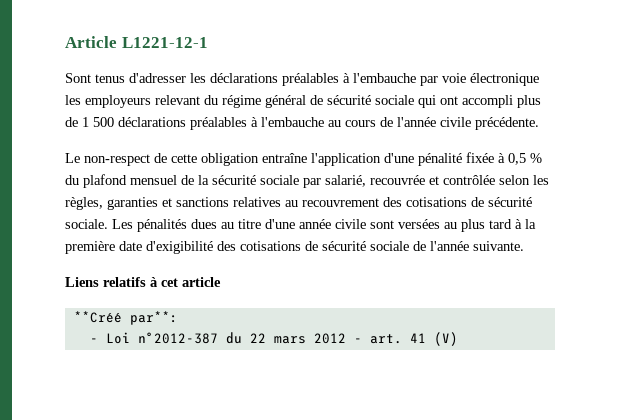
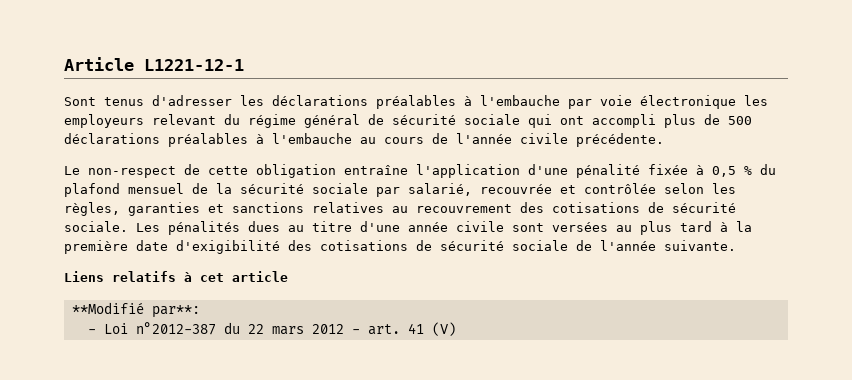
- Sont tenus d'adresser les déclarations préalables à l'embauche par voie électronique les employeurs relevant du régime général de sécurité sociale qui ont accompli plus de 1 500 déclarations préalables à l'embauche au cours de l'année civile précédente.
+ Sont tenus d'adresser les déclarations préalables à l'embauche par voie électronique les employeurs relevant du régime général de sécurité sociale qui ont accompli plus de 500 déclarations préalables à l'embauche au cours de l'année civile précédente.
- **Créé par**:
+ **Modifié par**:

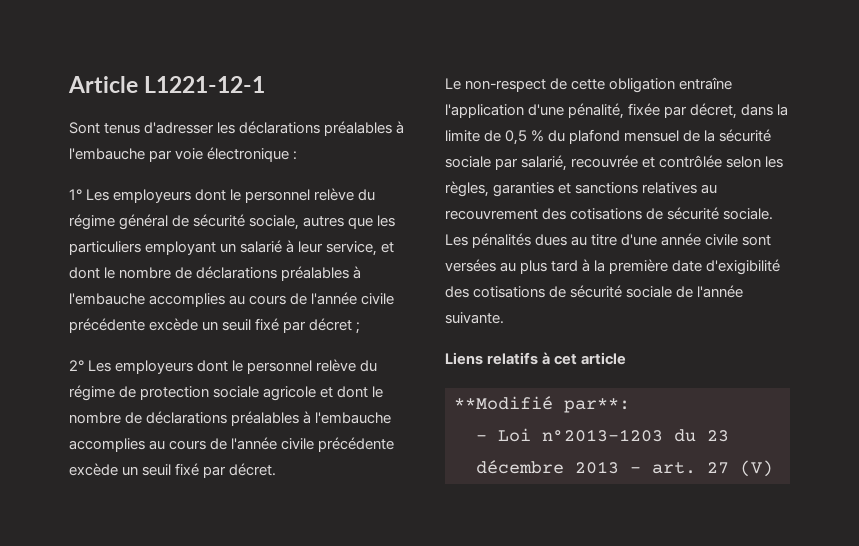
- Sont tenus d'adresser les déclarations préalables à l'embauche par voie électronique les employeurs relevant du régime général de sécurité sociale qui ont accompli plus de 500 déclarations préalables à l'embauche au cours de l'année civile précédente.
+ Sont tenus d'adresser les déclarations préalables à l'embauche par voie électronique :
+ 1° Les employeurs dont le personnel relève du régime général de sécurité sociale, autres que les particuliers employant un salarié à leur service, et dont le nombre de déclarations préalables à l'embauche accomplies au cours de l'année civile précédente excède un seuil fixé par décret ;
+ 2° Les employeurs dont le personnel relève du régime de protection sociale agricole et dont le nombre de déclarations préalables à l'embauche accomplies au cours de l'année civile précédente excède un seuil fixé par décret.
- Le non-respect de cette obligation entraîne l'application d'une pénalité fixée à 0,5 % du plafond mensuel de la sécurité sociale par salarié, recouvrée et contrôlée selon les règles, garanties et sanctions relatives au recouvrement des cotisations de sécurité sociale.
+ Le non-respect de cette obligation entraîne l'application d'une pénalité, fixée par décret, dans la limite de 0,5 % du plafond mensuel de la sécurité sociale par salarié, recouvrée et contrôlée selon les règles, garanties et sanctions relatives au recouvrement des cotisations de sécurité sociale.
- - Loi n°2012-387 du 22 mars 2012 - art. 41 (V)
+ - Loi n°2013-1203 du 23 décembre 2013 - art. 27 (V)

